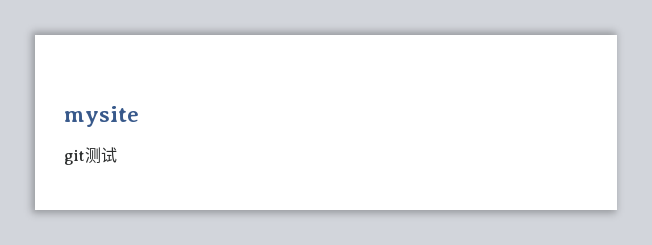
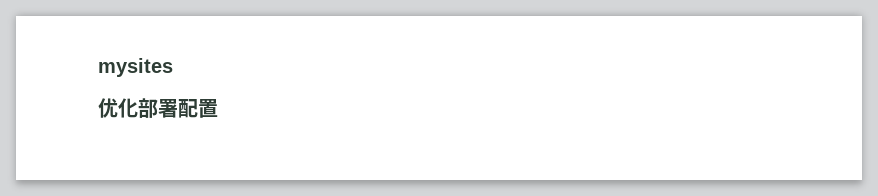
- mysite
- git测试
+ mysites
+ 优化部署配置

